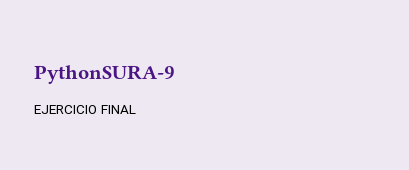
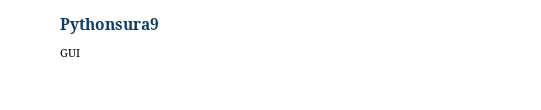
- PythonSURA-9
- EJERCICIO FINAL
+ Pythonsura9
+ GUI

